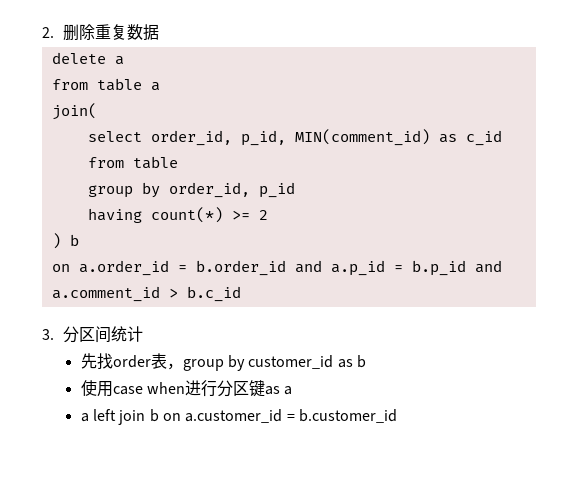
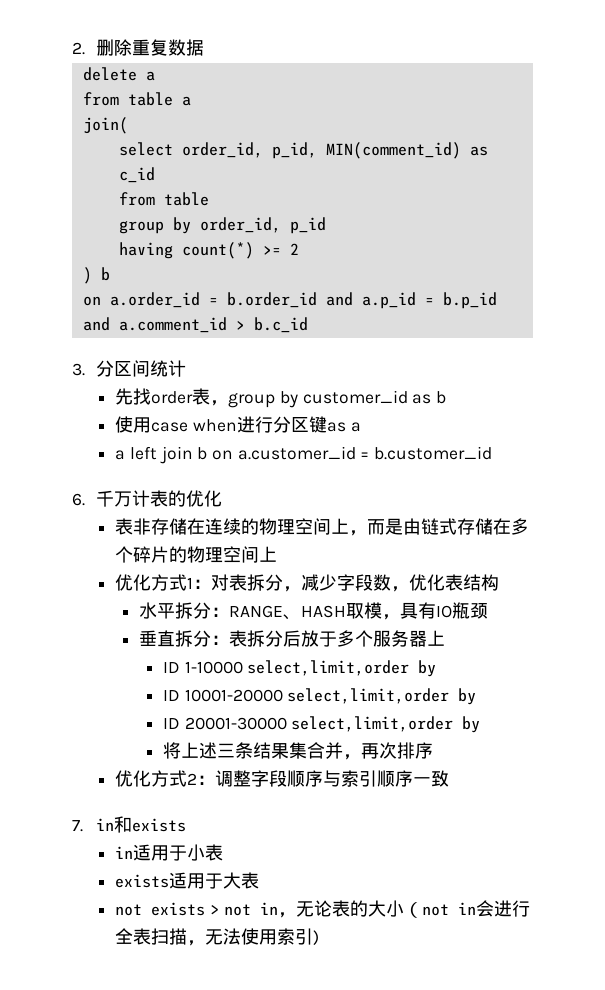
+ 6.千万计表的优化
+ 表非存储在连续的物理空间上，而是由链式存储在多个碎片的物理空间上
+ 优化方式1：对表拆分，减少字段数，优化表结构
+ 水平拆分：RANGE、HASH取模，具有IO瓶颈
+ 垂直拆分：表拆分后放于多个服务器上
+ ID 1-10000 select,limit,order by
+ ID 10001-20000 select,limit,order by
+ ID 20001-30000 select,limit,order by
+ 将上述三条结果集合并，再次排序
+ 优化方式2：调整字段顺序与索引顺序一致
+ 7. in和exists
+ in适用于小表
+ exists适用于大表
+ not exists > not in，无论表的大小（not in会进行全表扫描，无法使用索引)

